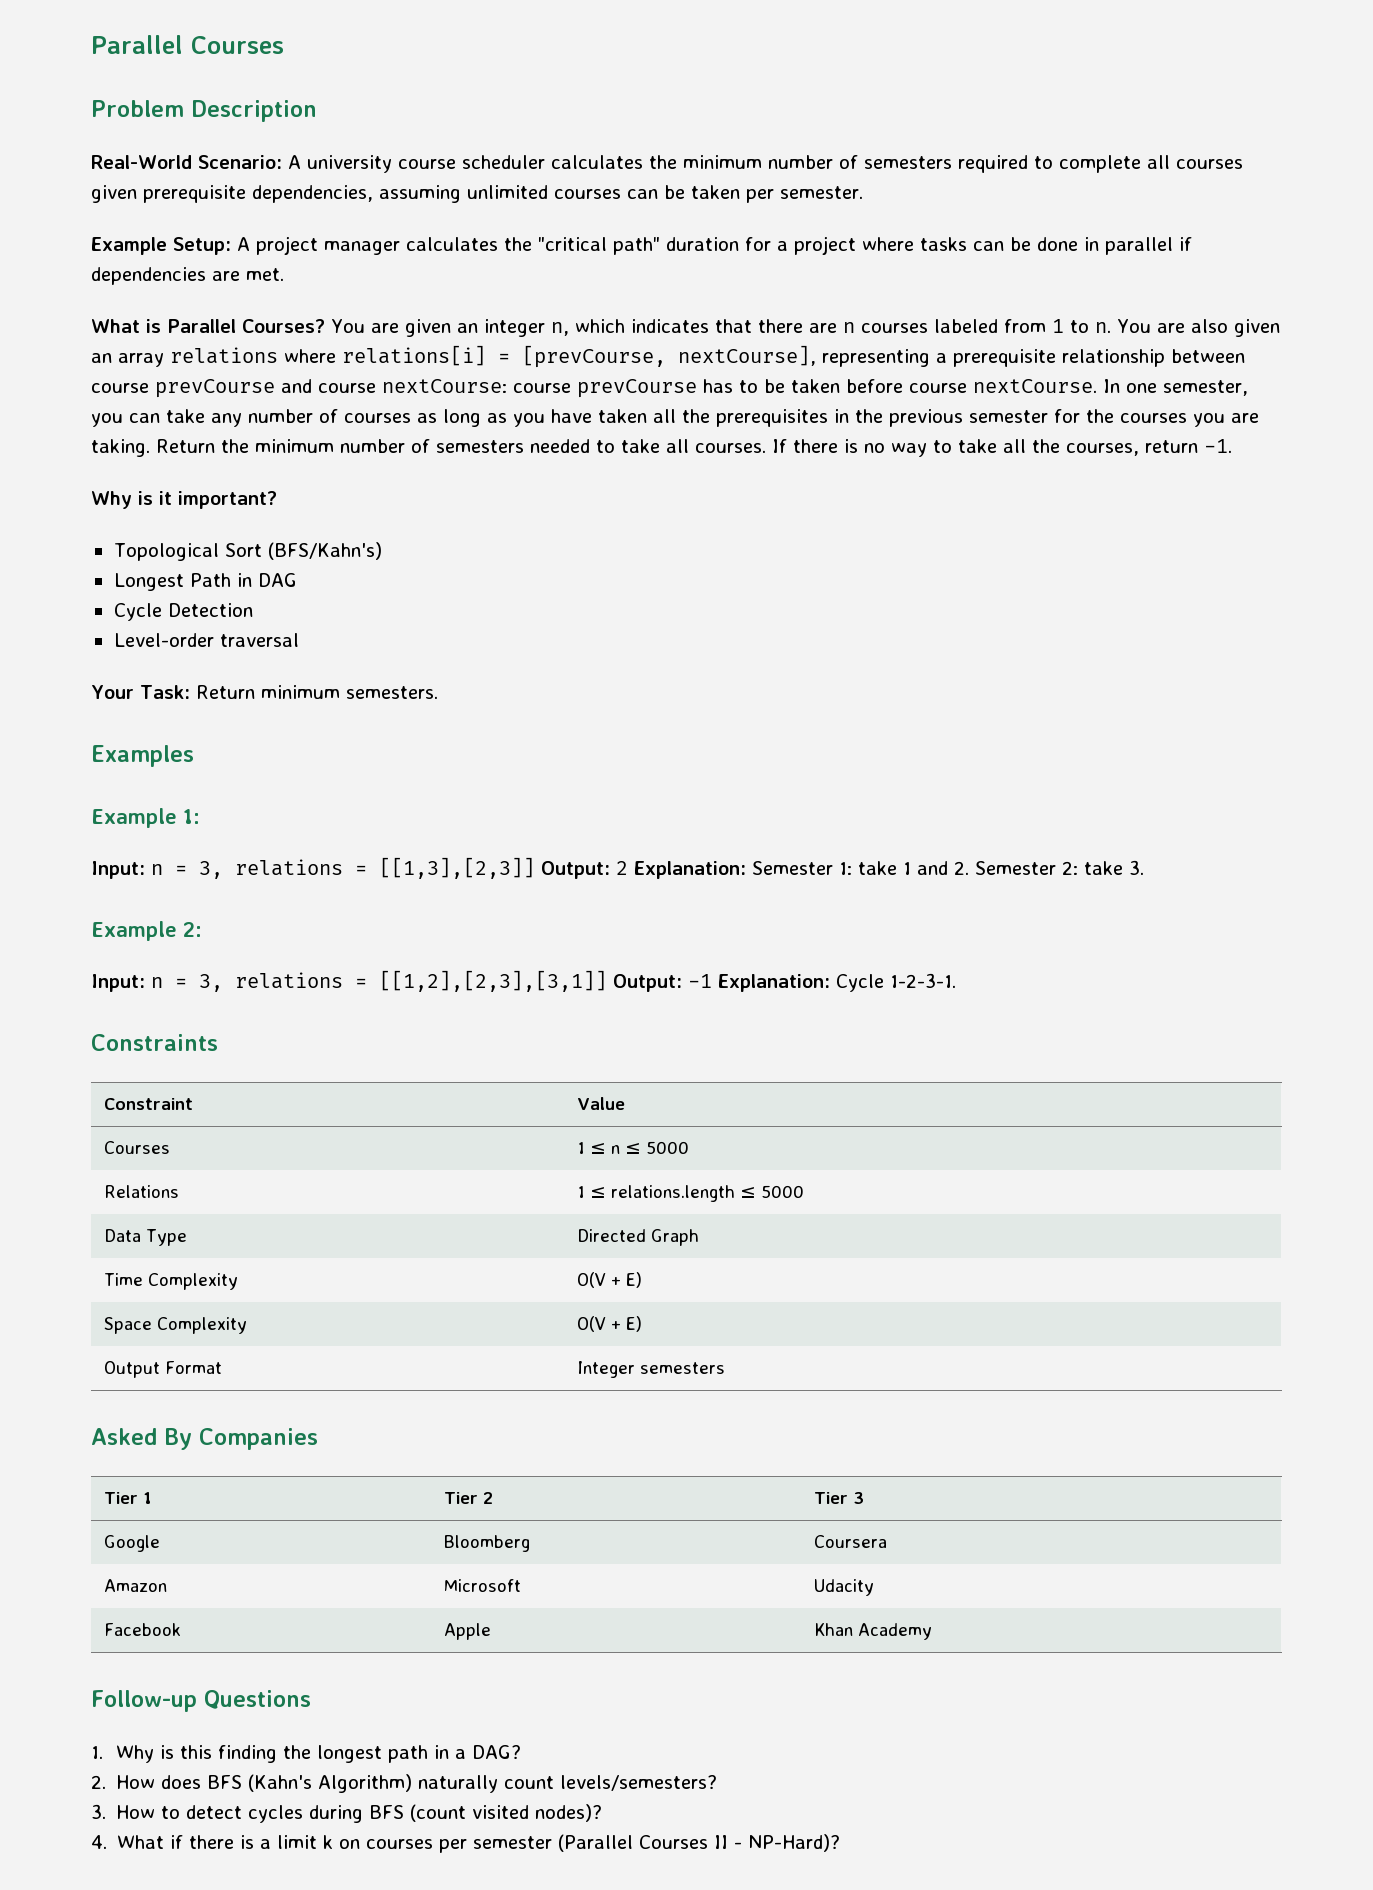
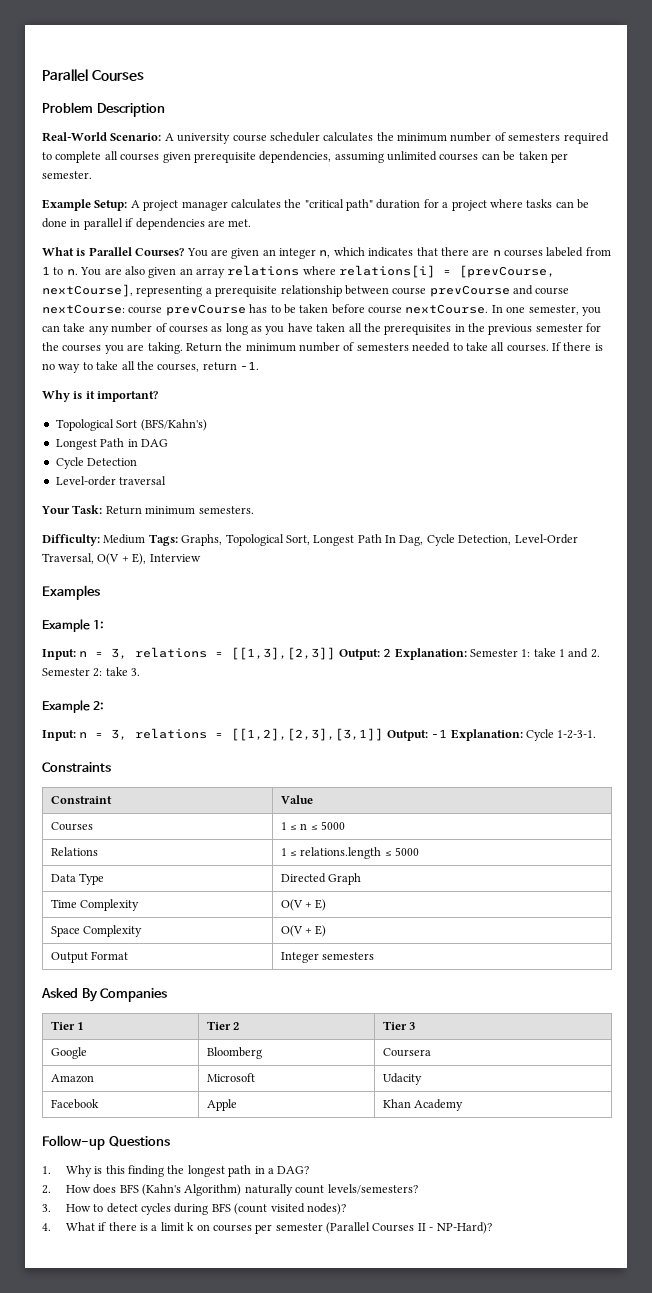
+ Difficulty: Medium Tags: Graphs, Topological Sort, Longest Path In Dag, Cycle Detection, Level-Order Traversal, O(V + E), Interview

